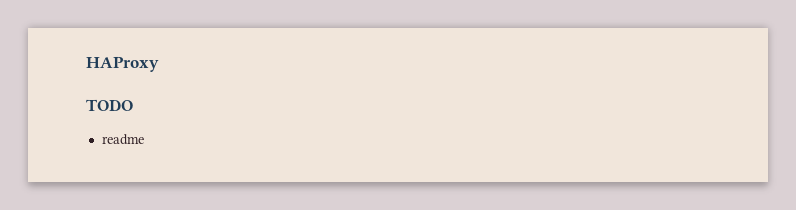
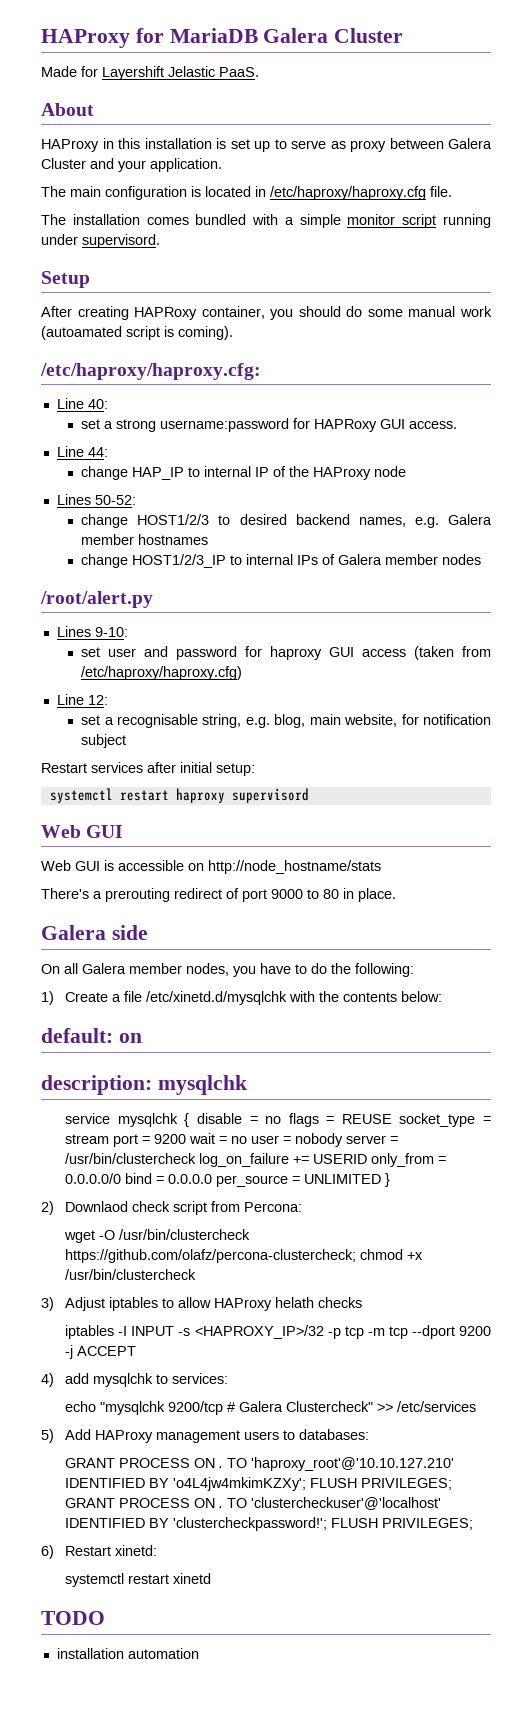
- HAProxy
+ HAProxy for MariaDB Galera Cluster
+ Made for Layershift Jelastic PaaS.
+ About
+ HAProxy in this installation is set up to serve as proxy between Galera Cluster and your application.
+ The main configuration is located in /etc/haproxy/haproxy.cfg file.
+ The installation comes bundled with a simple monitor script running under supervisord.
+ Setup
+ After creating HAPRoxy container, you should do some manual work (autoamated script is coming).
+ /etc/haproxy/haproxy.cfg:
+ Line 40:
+ set a strong username:password for HAPRoxy GUI access.
+ Line 44:
+ change HAP_IP to internal IP of the HAProxy node
+ Lines 50-52:
+ change HOST1/2/3 to desired backend names, e.g. Galera member hostnames
+ change HOST1/2/3_IP to internal IPs of Galera member nodes
+ /root/alert.py
+ Lines 9-10:
+ set user and password for haproxy GUI access (taken from /etc/haproxy/haproxy.cfg)
+ Line 12:
+ set a recognisable string, e.g. blog, main website, for notification subject
+ Restart services after initial setup:
+ systemctl restart haproxy supervisord
+ Web GUI
+ Web GUI is accessible on http://node_hostname/stats
+ There's a prerouting redirect of port 9000 to 80 in place.
+ Galera side
+ On all Galera member nodes, you have to do the following:
+ 1) Create a file /etc/xinetd.d/mysqlchk with the contents below:
+ default: on
+ description: mysqlchk
+ service mysqlchk { disable = no flags = REUSE socket_type = stream port = 9200 wait = no user = nobody server = /usr/bin/clustercheck log_on_failure += USERID only_from = 0.0.0.0/0 bind = 0.0.0.0 per_source = UNLIMITED }
+ 2) Downlaod check script from Percona:
+ wget -O /usr/bin/clustercheck https://github.com/olafz/percona-clustercheck; chmod +x /usr/bin/clustercheck
+ 3) Adjust iptables to allow HAProxy helath checks
+ iptables -I INPUT -s <HAPROXY_IP>/32 -p tcp -m tcp --dport 9200 -j ACCEPT
+ 4) add mysqlchk to services:
+ echo "mysqlchk 9200/tcp # Galera Clustercheck" >> /etc/services
+ 5) Add HAProxy management users to databases:
+ GRANT PROCESS ON . TO 'haproxy_root'@'10.10.127.210' IDENTIFIED BY 'o4L4jw4mkimKZXy'; FLUSH PRIVILEGES; GRANT PROCESS ON . TO 'clustercheckuser'@'localhost' IDENTIFIED BY 'clustercheckpassword!'; FLUSH PRIVILEGES;
+ 6) Restart xinetd:
+ systemctl restart xinetd
- readme
+ installation automation

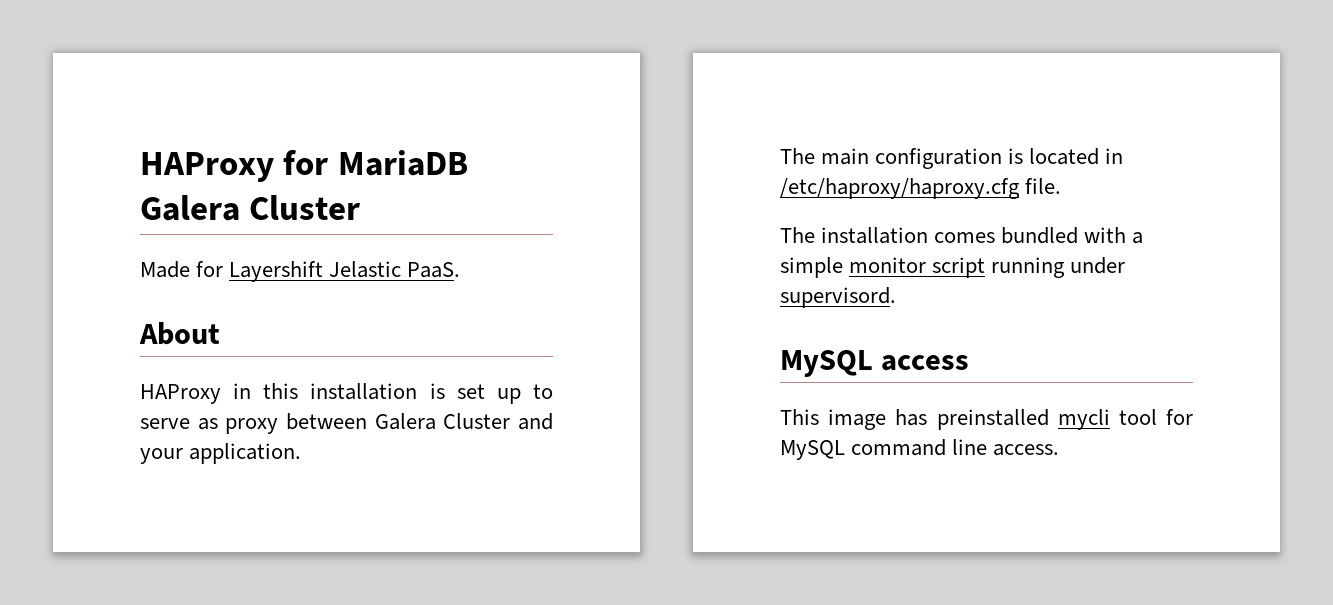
- Setup
- After creating HAPRoxy container, you should do some manual work (autoamated script is coming).
- /etc/haproxy/haproxy.cfg:
- Line 40:
- set a strong username:password for HAPRoxy GUI access.
- Line 44:
- change HAP_IP to internal IP of the HAProxy node
- Lines 50-52:
- change HOST1/2/3 to desired backend names, e.g. Galera member hostnames
- change HOST1/2/3_IP to internal IPs of Galera member nodes
- /root/alert.py
- Lines 9-10:
- set user and password for haproxy GUI access (taken from /etc/haproxy/haproxy.cfg)
- Line 12:
- set a recognisable string, e.g. blog, main website, for notification subject
- Restart services after initial setup:
- systemctl restart haproxy supervisord
- Web GUI
- Web GUI is accessible on http://node_hostname/stats
- There's a prerouting redirect of port 9000 to 80 in place.
- Galera side
- On all Galera member nodes, you have to do the following:
- 1) Create a file /etc/xinetd.d/mysqlchk with the contents below:
- default: on
- description: mysqlchk
- service mysqlchk { disable = no flags = REUSE socket_type = stream port = 9200 wait = no user = nobody server = /usr/bin/clustercheck log_on_failure += USERID only_from = 0.0.0.0/0 bind = 0.0.0.0 per_source = UNLIMITED }
- 2) Downlaod check script from Percona:
- wget -O /usr/bin/clustercheck https://github.com/olafz/percona-clustercheck; chmod +x /usr/bin/clustercheck
- 3) Adjust iptables to allow HAProxy helath checks
- iptables -I INPUT -s <HAPROXY_IP>/32 -p tcp -m tcp --dport 9200 -j ACCEPT
- 4) add mysqlchk to services:
- echo "mysqlchk 9200/tcp # Galera Clustercheck" >> /etc/services
- 5) Add HAProxy management users to databases:
- GRANT PROCESS ON . TO 'haproxy_root'@'10.10.127.210' IDENTIFIED BY 'o4L4jw4mkimKZXy'; FLUSH PRIVILEGES; GRANT PROCESS ON . TO 'clustercheckuser'@'localhost' IDENTIFIED BY 'clustercheckpassword!'; FLUSH PRIVILEGES;
- 6) Restart xinetd:
- systemctl restart xinetd
- TODO
- installation automation
+ MySQL access
+ This image has preinstalled mycli tool for MySQL command line access.

